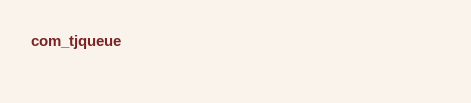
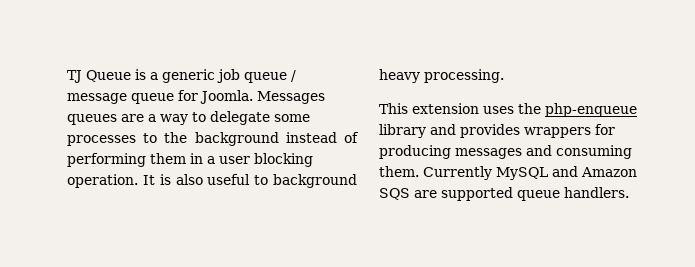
- com_tjqueue
+ TJ Queue is a generic job queue / message queue for Joomla. Messages queues are a way to delegate some processes to the background instead of performing them in a user blocking operation. It is also useful to background heavy processing.
+ This extension uses the php-enqueue library and provides wrappers for producing messages and consuming them. Currently MySQL and Amazon SQS are supported queue handlers.

